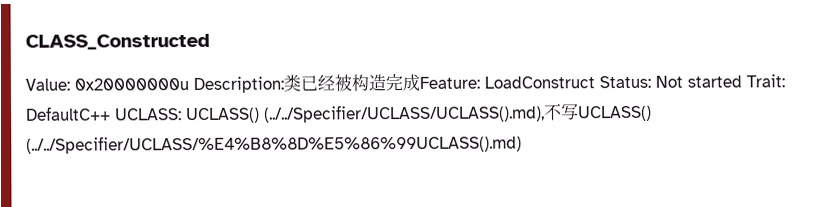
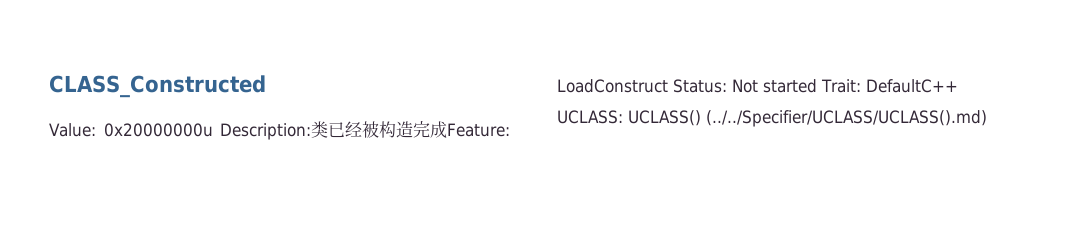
- Value: 0x20000000u Description:类已经被构造完成Feature: LoadConstruct Status: Not started Trait: DefaultC++ UCLASS: UCLASS() (../../Specifier/UCLASS/UCLASS().md),不写UCLASS() (../../Specifier/UCLASS/%E4%B8%8D%E5%86%99UCLASS().md)
+ Value: 0x20000000u Description:类已经被构造完成Feature: LoadConstruct Status: Not started Trait: DefaultC++ UCLASS: UCLASS() (../../Specifier/UCLASS/UCLASS().md)

